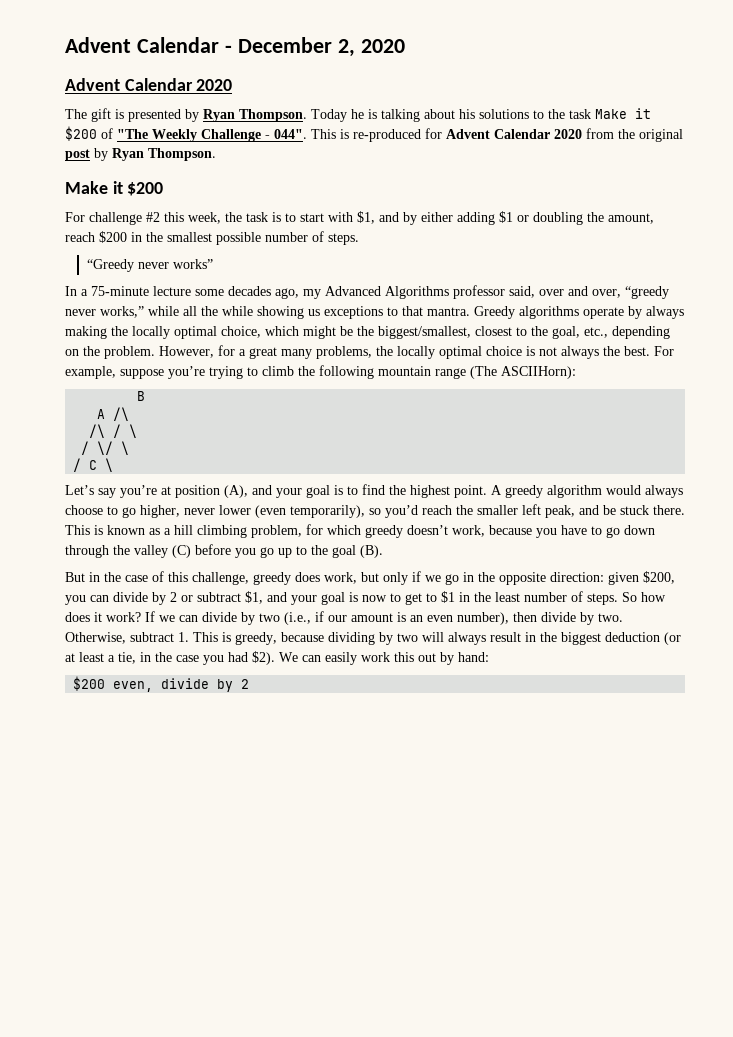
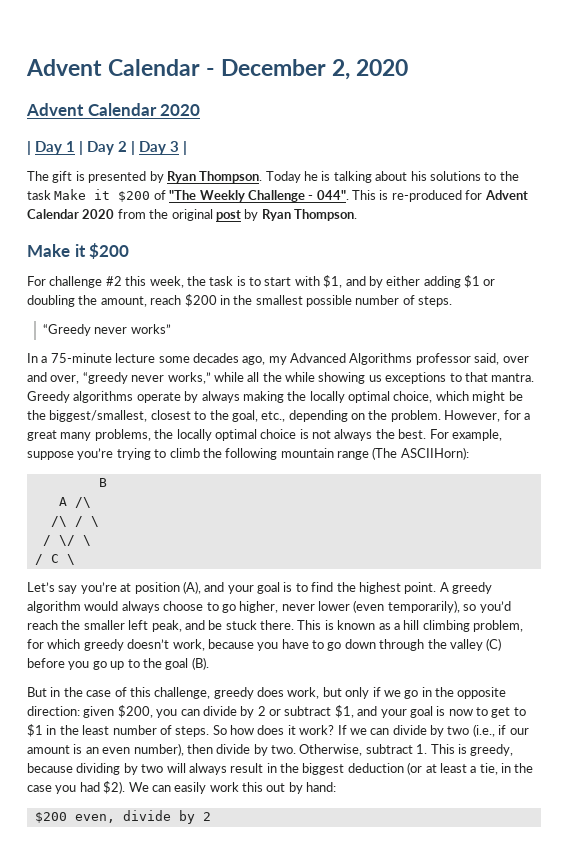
+ | Day 1 | Day 2 | Day 3 |

